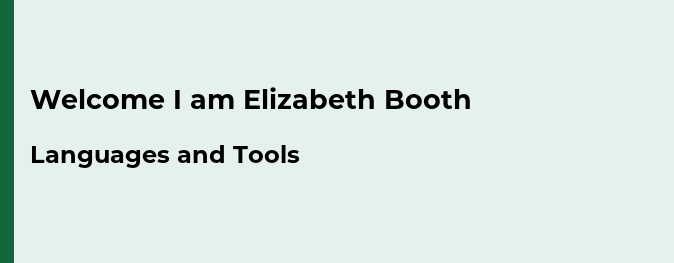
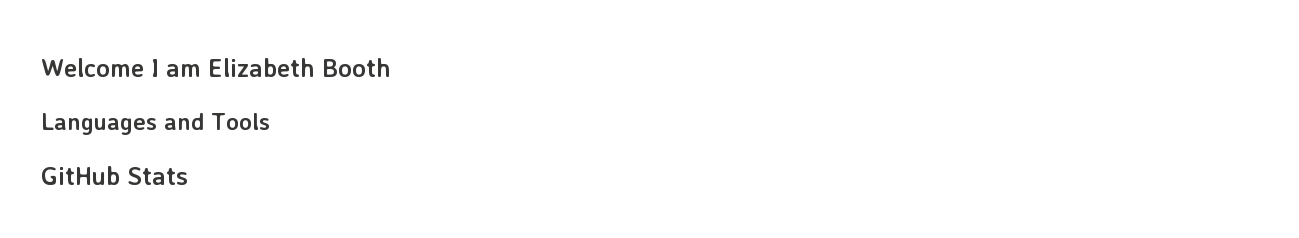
+ GitHub Stats

